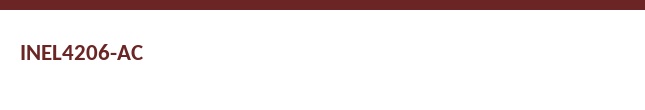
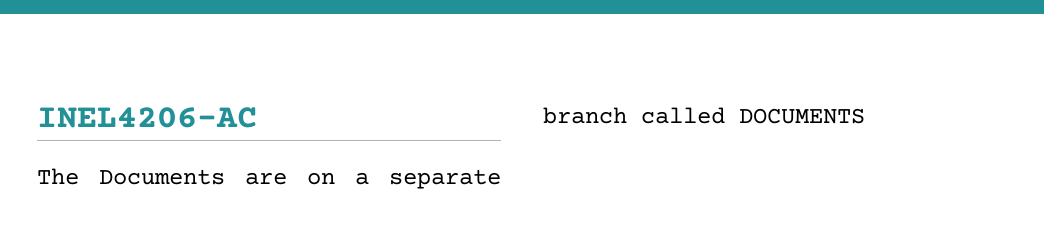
+ The Documents are on a separate branch called DOCUMENTS

